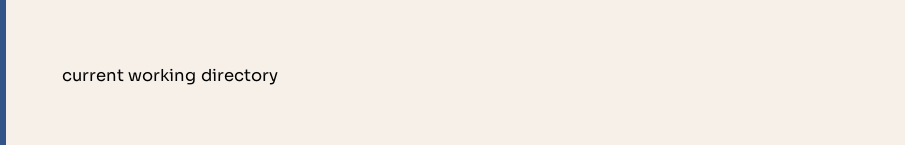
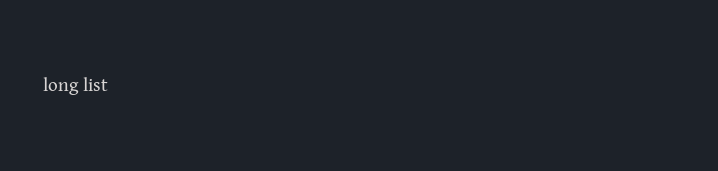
- current working directory
+ long list

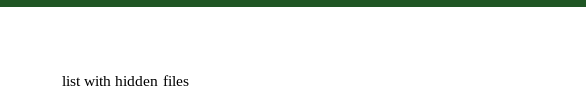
- long list
+ list with hidden files

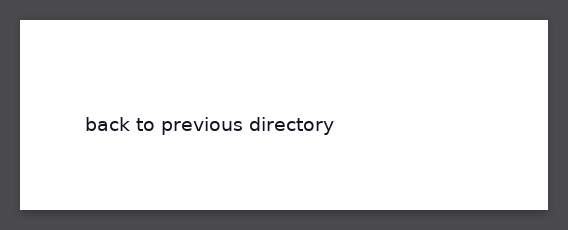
- list with hidden files
+ back to previous directory

